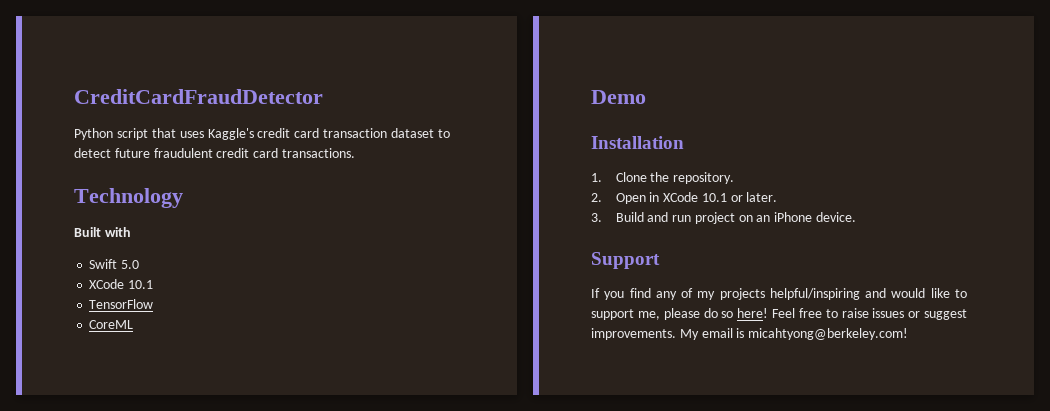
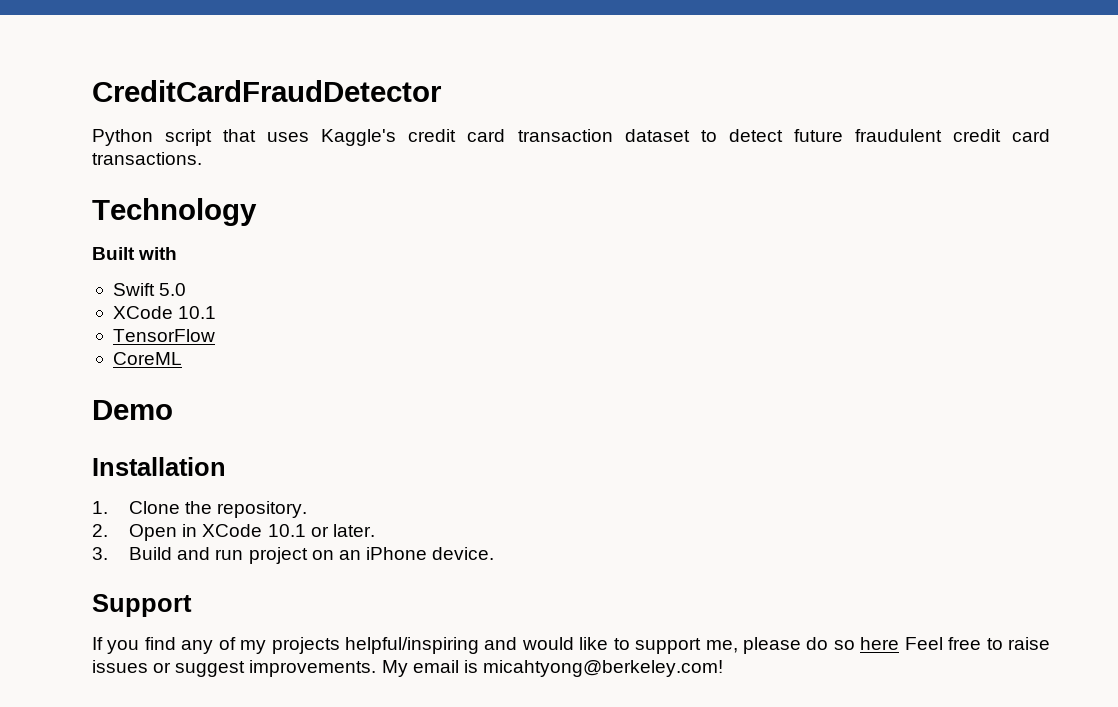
- If you find any of my projects helpful/inspiring and would like to support me, please do so here! Feel free to raise issues or suggest improvements.
+ If you find any of my projects helpful/inspiring and would like to support me, please do so here Feel free to raise issues or suggest improvements.

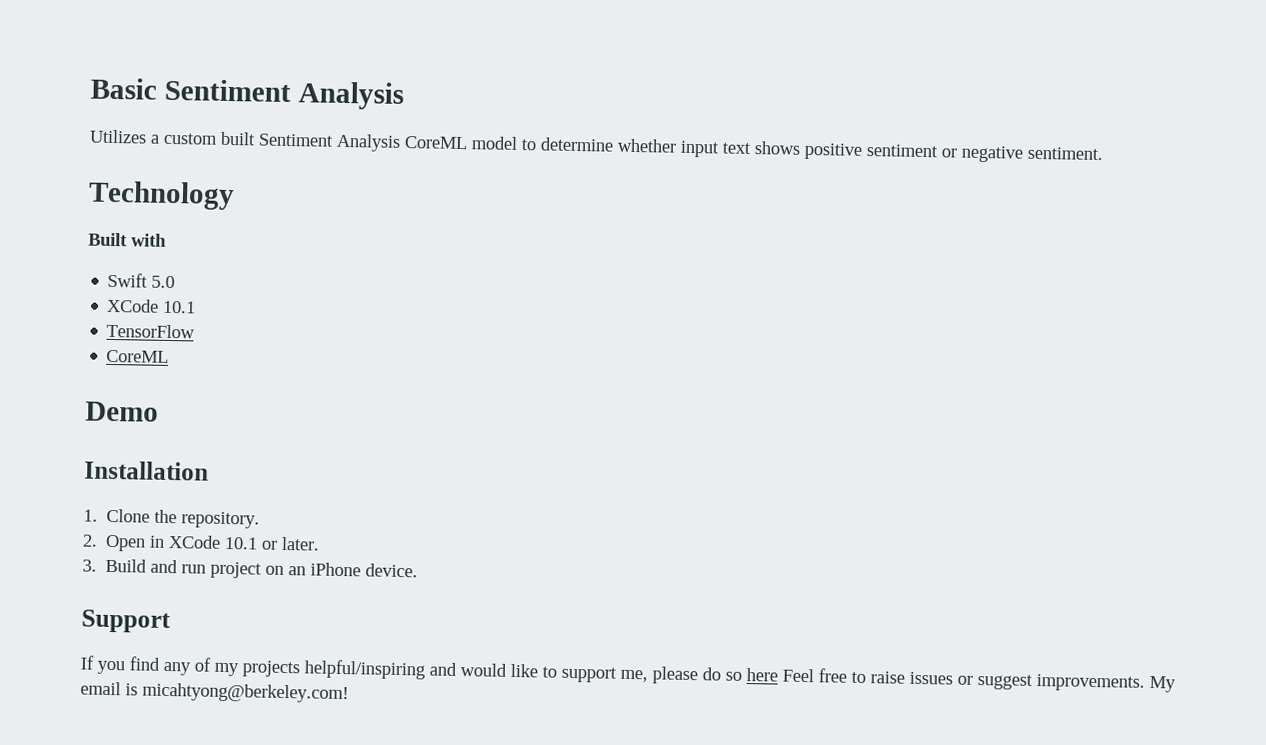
- CreditCardFraudDetector
- Python script that uses Kaggle's credit card transaction dataset to detect future fraudulent credit card transactions.
+ Basic Sentiment Analysis
+ Utilizes a custom built Sentiment Analysis CoreML model to determine whether input text shows positive sentiment or negative sentiment.

